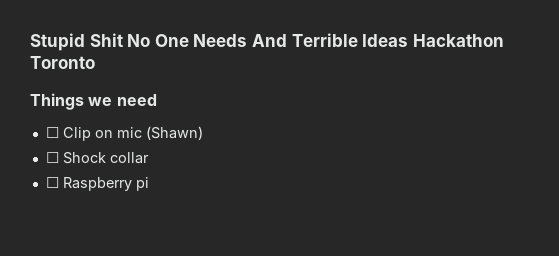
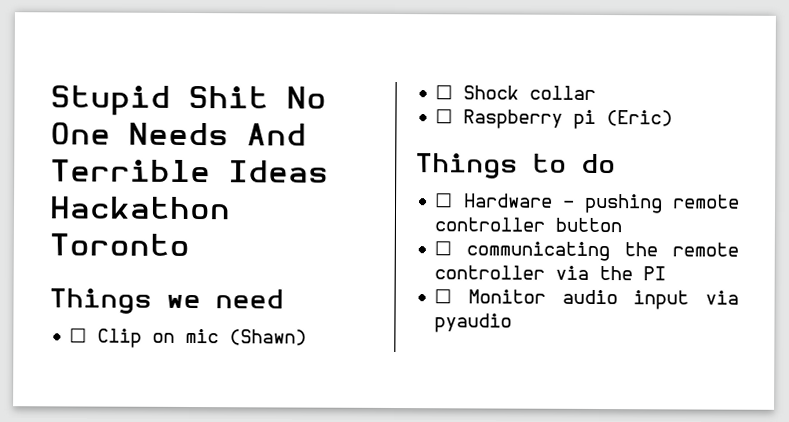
- ☐ Raspberry pi
+ ☐ Raspberry pi (Eric)
+ Things to do
+ ☐ Hardware - pushing remote controller button
+ ☐ communicating the remote controller via the PI
+ ☐ Monitor audio input via pyaudio

